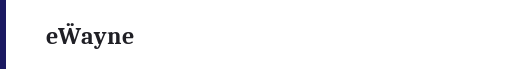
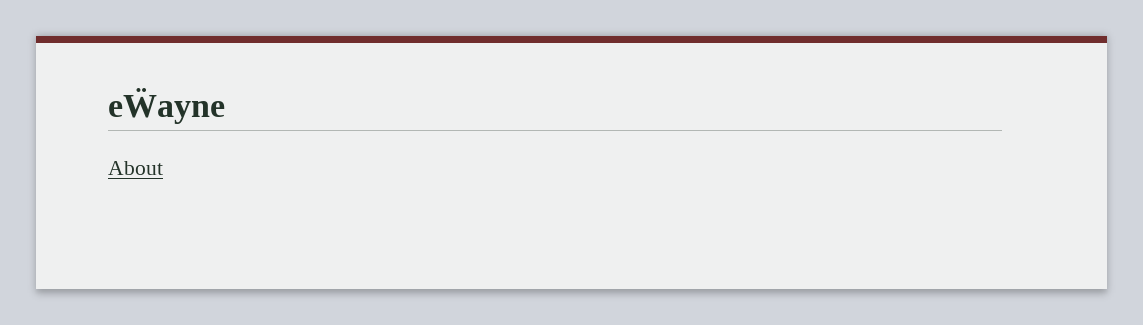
+ About

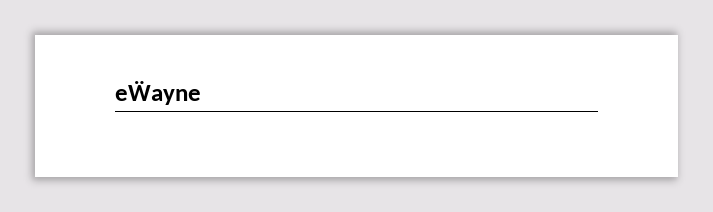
- About

